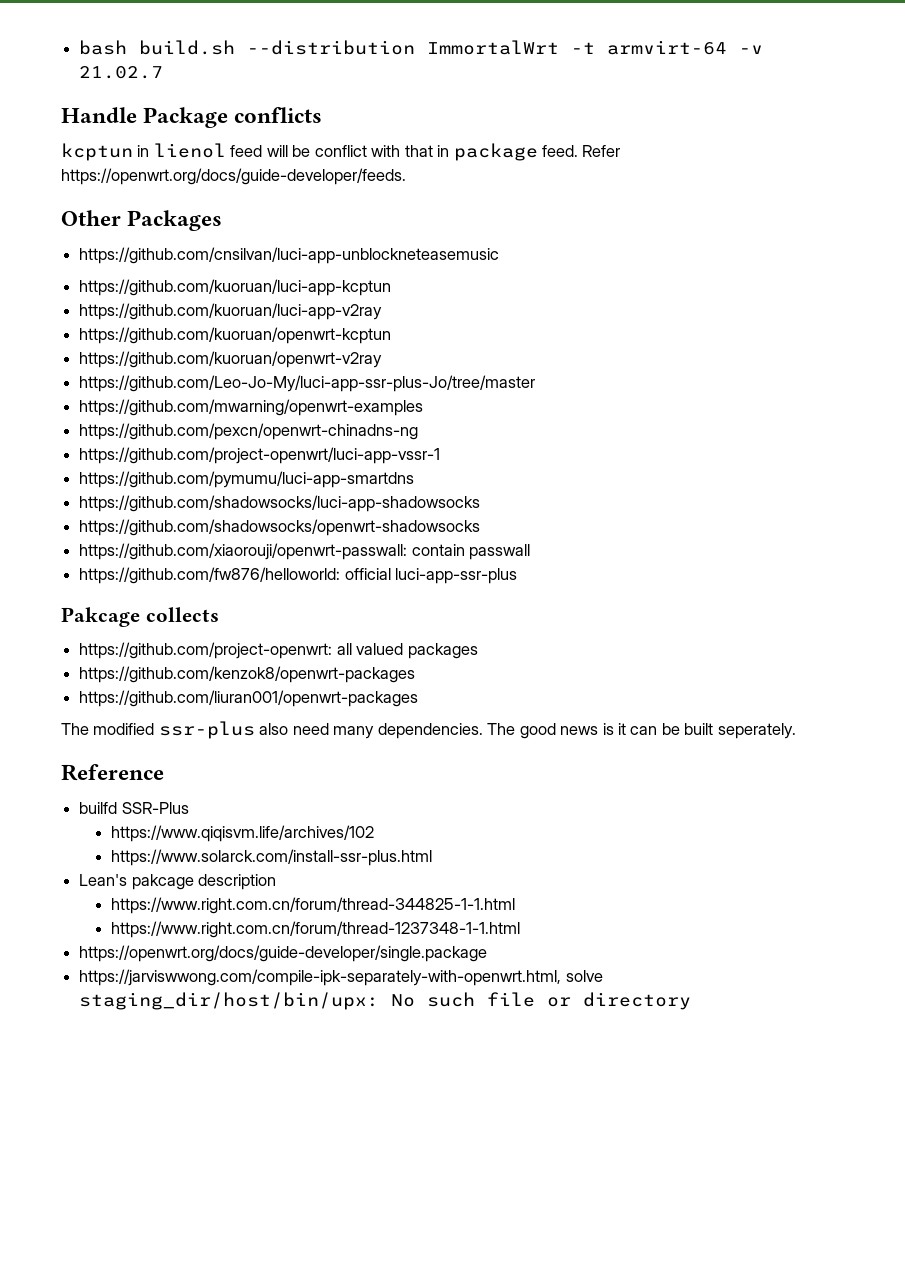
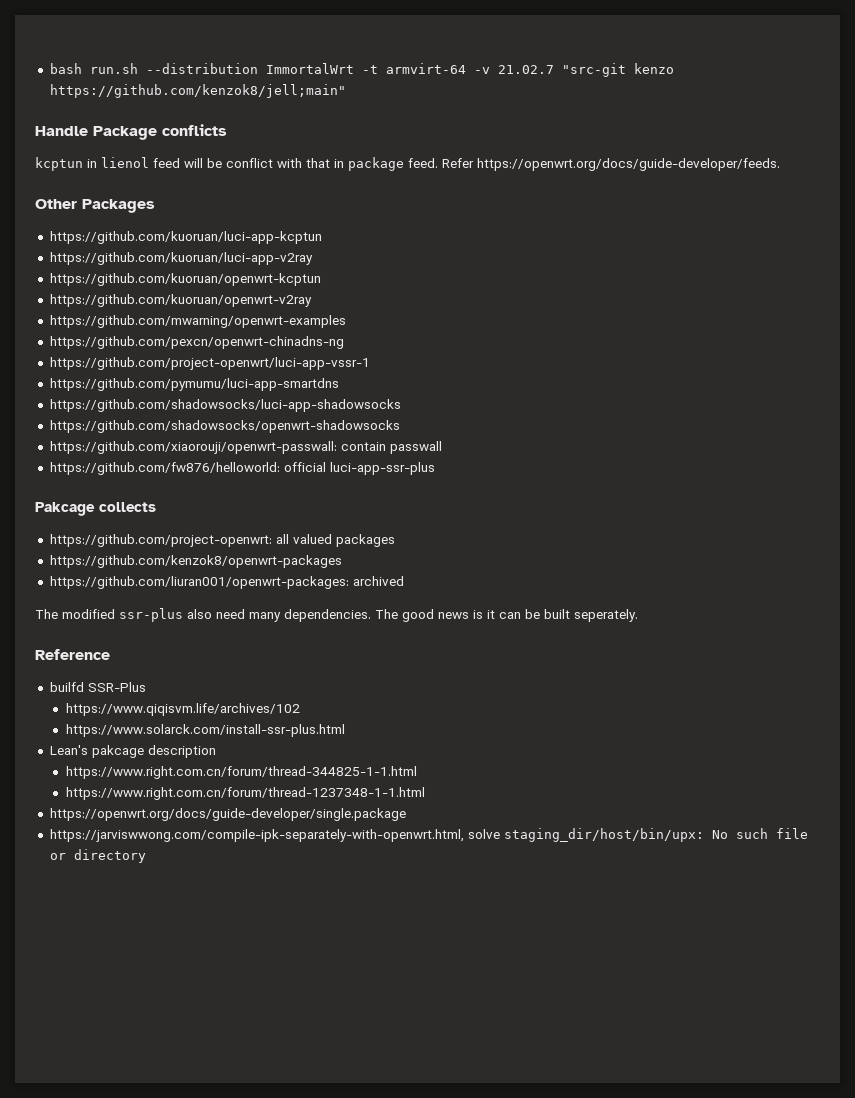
- bash build.sh --distribution ImmortalWrt -t armvirt-64 -v 21.02.7
+ bash run.sh --distribution ImmortalWrt -t armvirt-64 -v 21.02.7 "src-git kenzo https://github.com/kenzok8/jell;main"
- https://github.com/cnsilvan/luci-app-unblockneteasemusic
- https://github.com/Leo-Jo-My/luci-app-ssr-plus-Jo/tree/master
- https://github.com/liuran001/openwrt-packages
+ https://github.com/liuran001/openwrt-packages: archived

